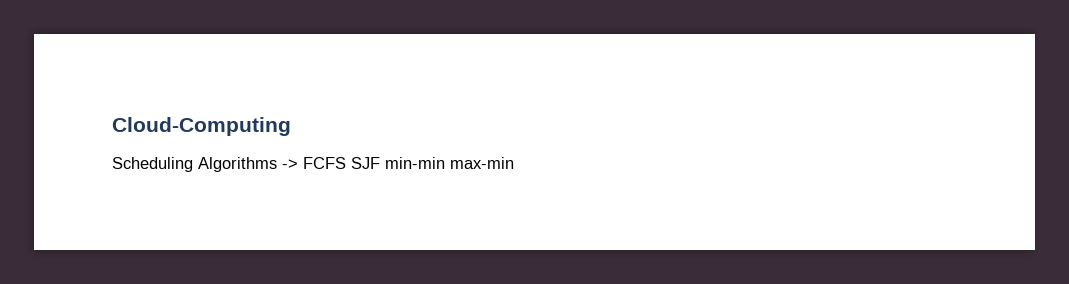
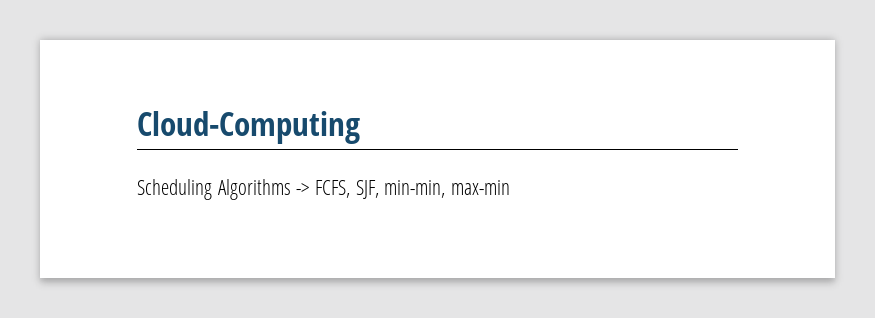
- Scheduling Algorithms -> FCFS SJF min-min max-min
+ Scheduling Algorithms -> FCFS, SJF, min-min, max-min

